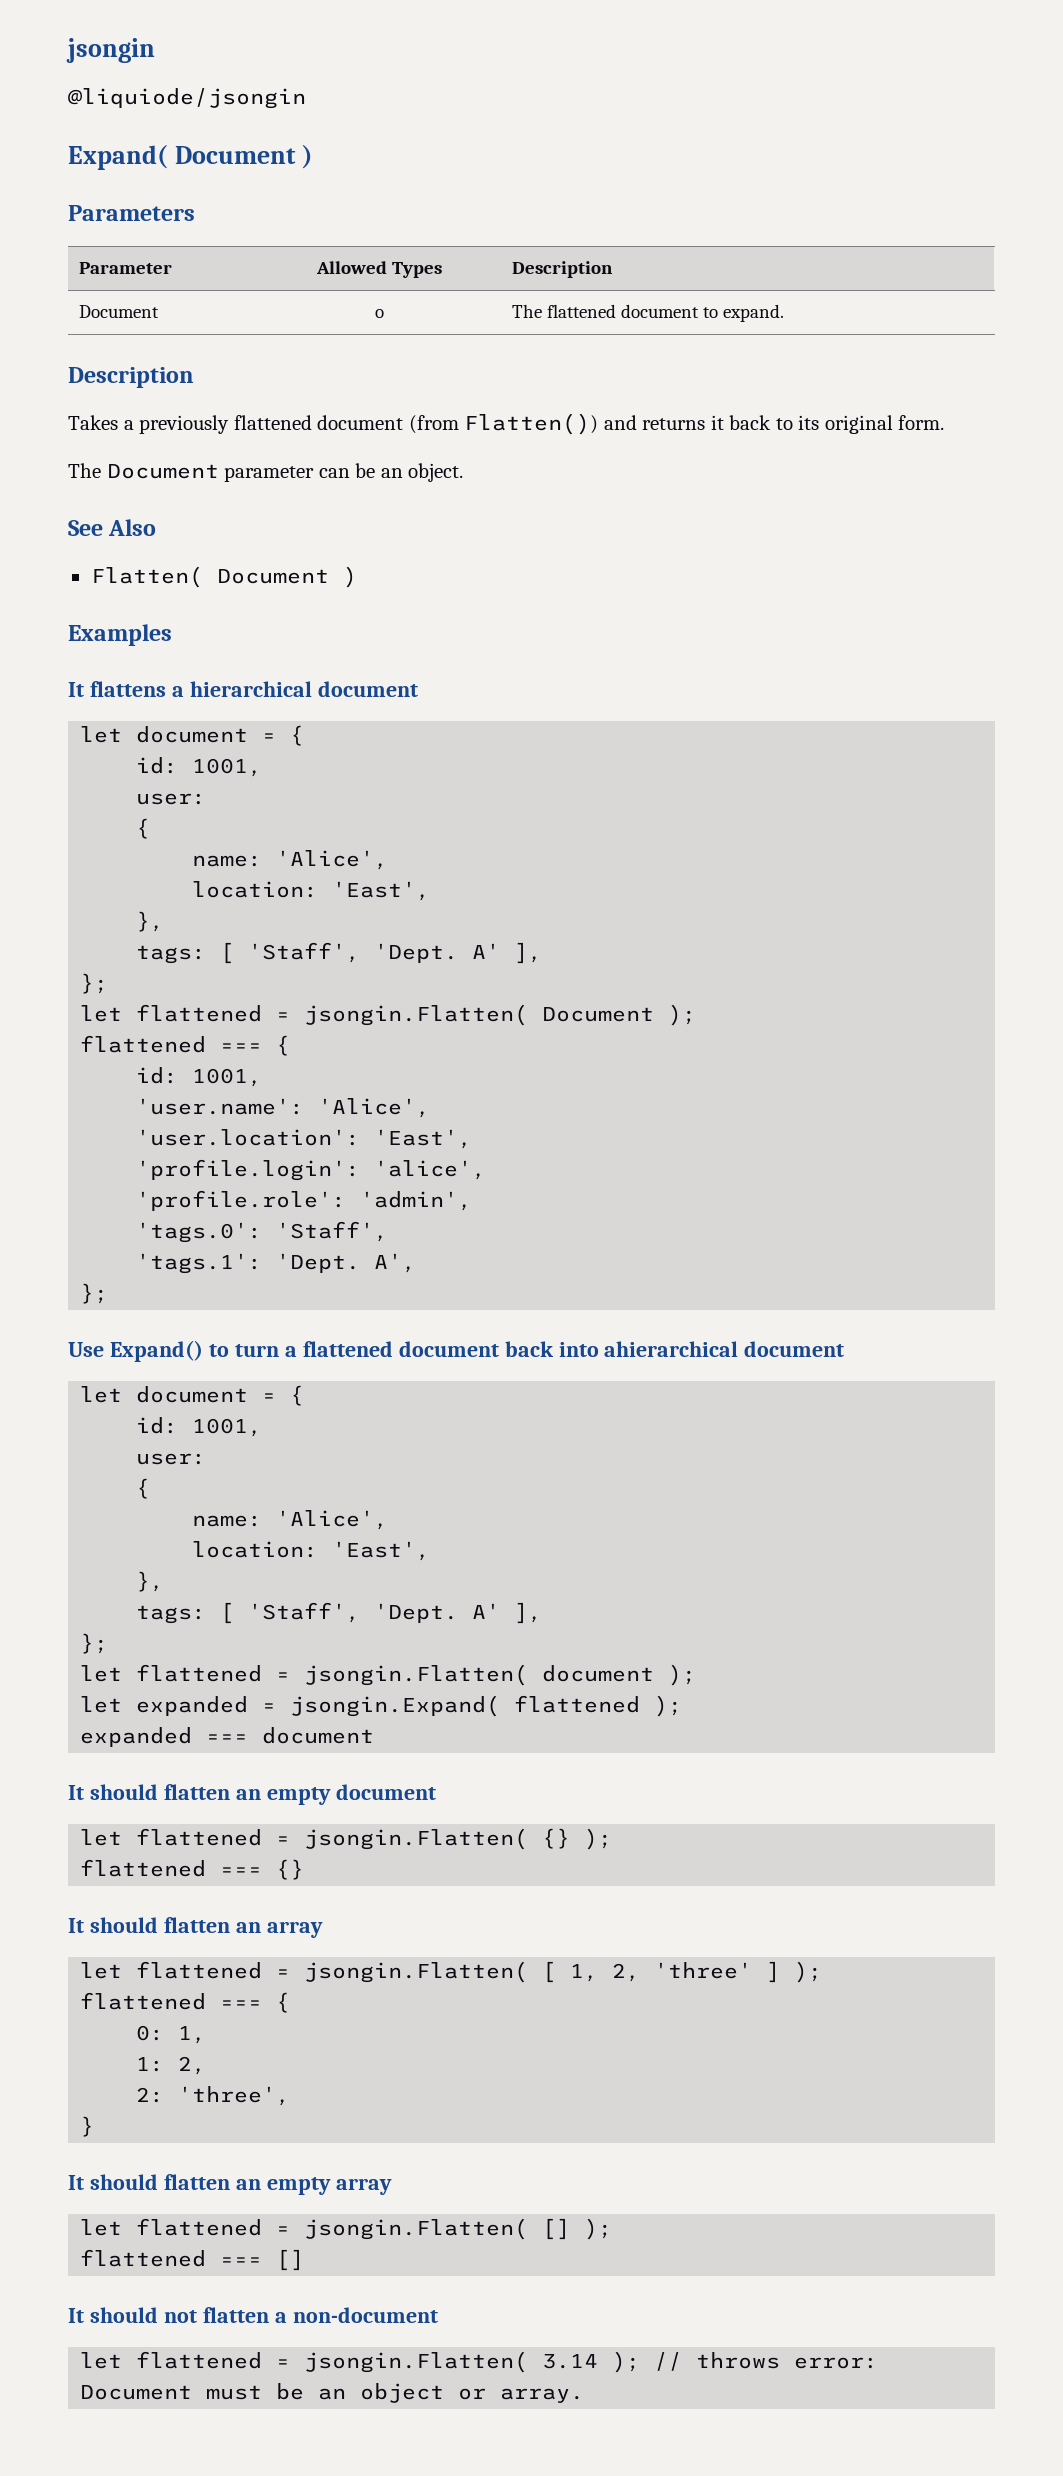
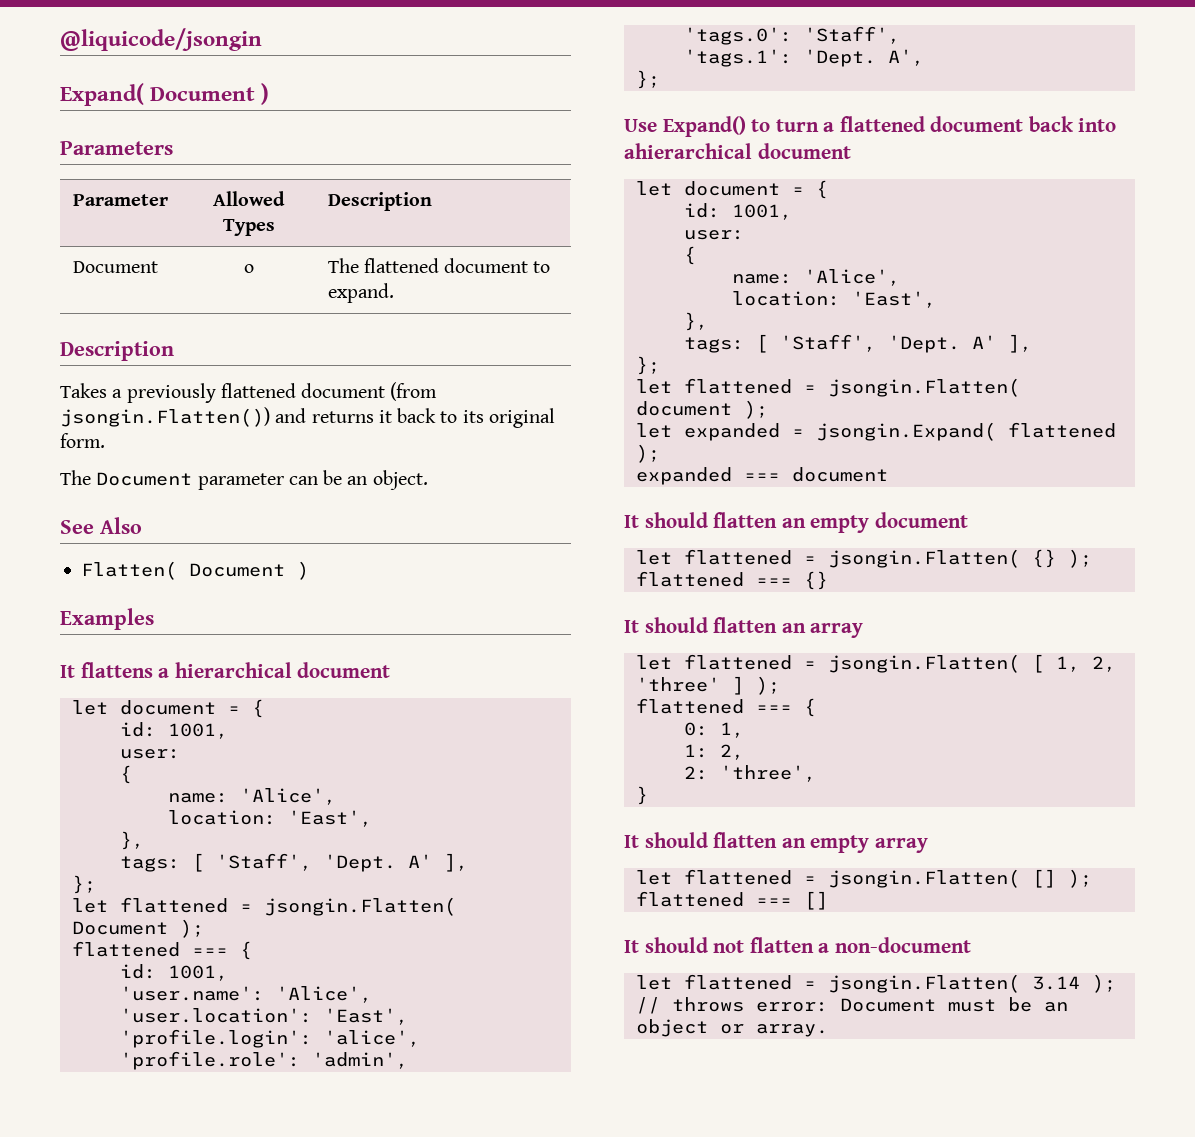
- jsongin
- @liquiode/jsongin
+ @liquicode/jsongin
- Takes a previously flattened document (from Flatten()) and returns it back to its original form.
+ Takes a previously flattened document (from jsongin.Flatten()) and returns it back to its original form.

